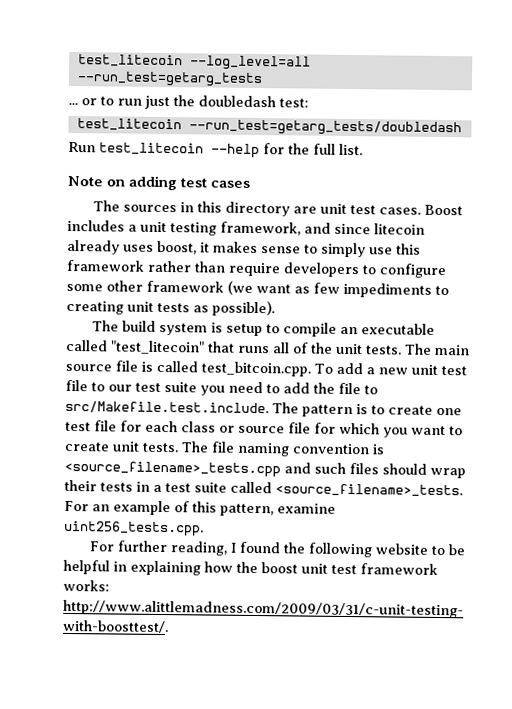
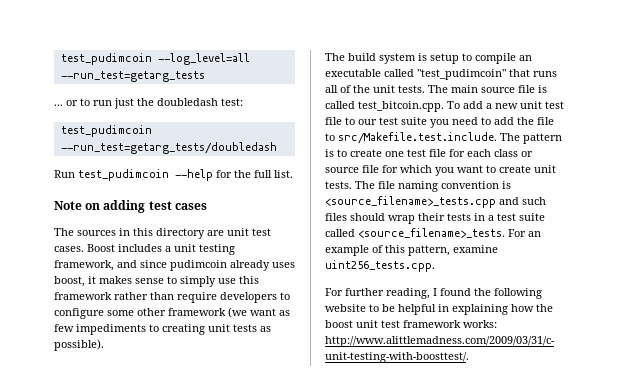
- test_litecoin --log_level=all --run_test=getarg_tests
+ test_pudimcoin --log_level=all --run_test=getarg_tests
- test_litecoin --run_test=getarg_tests/doubledash
+ test_pudimcoin --run_test=getarg_tests/doubledash
- Run test_litecoin --help for the full list.
+ Run test_pudimcoin --help for the full list.
- Boost includes a unit testing framework, and since litecoin already uses boost, it makes sense to simply use this framework rather than require developers to configure some other framework (we want as few impediments to creating unit tests as possible).
+ Boost includes a unit testing framework, and since pudimcoin already uses boost, it makes sense to simply use this framework rather than require developers to configure some other framework (we want as few impediments to creating unit tests as possible).
- The build system is setup to compile an executable called "test_litecoin" that runs all of the unit tests.
+ The build system is setup to compile an executable called "test_pudimcoin" that runs all of the unit tests.

